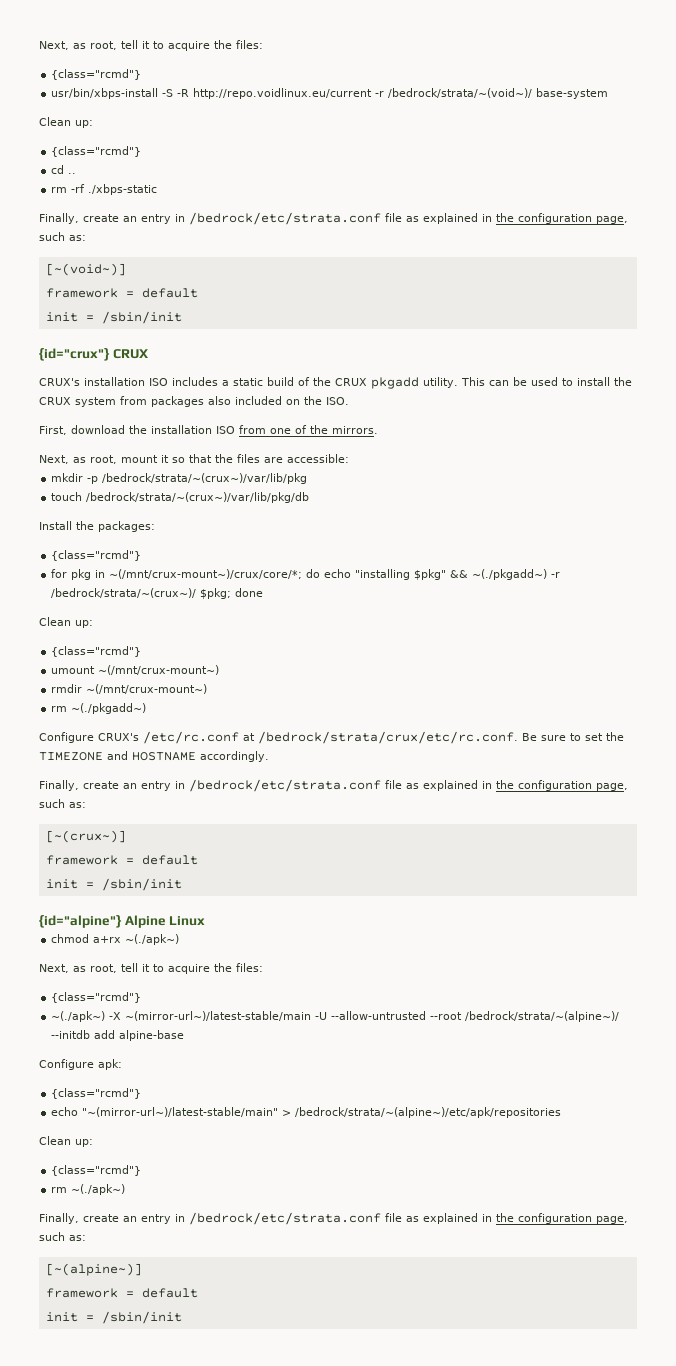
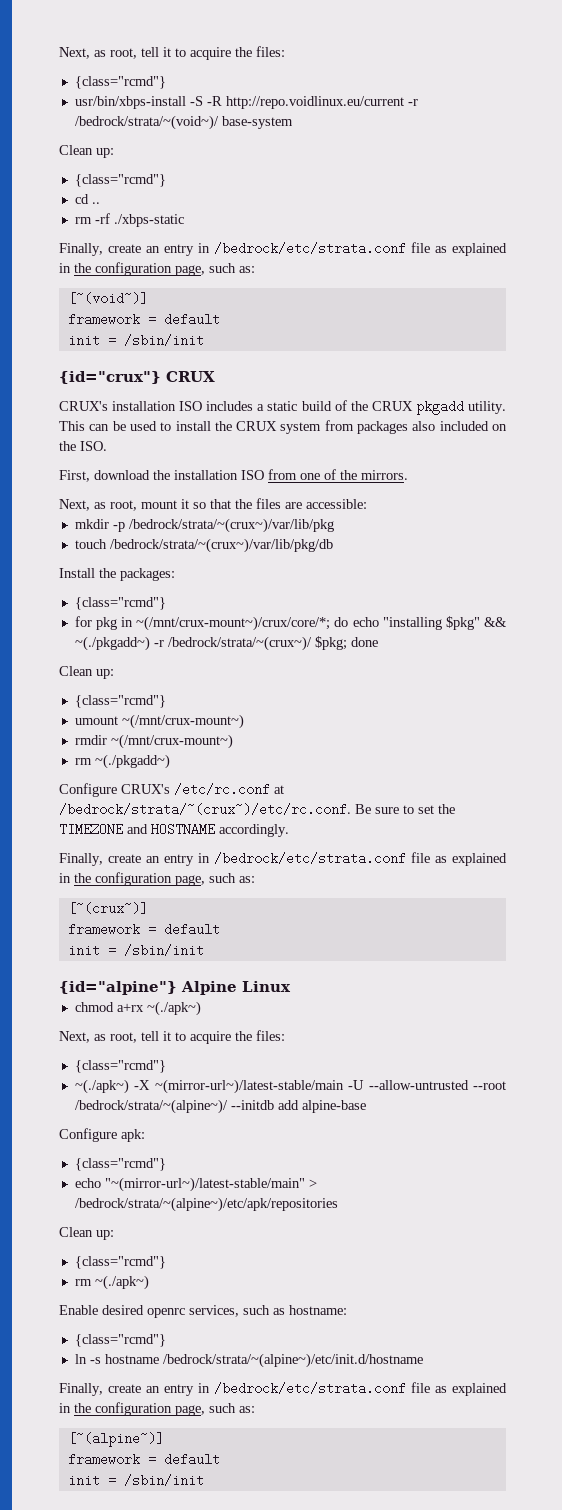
- Configure CRUX's /etc/rc.conf at /bedrock/strata/crux/etc/rc.conf. Be sure to set the TIMEZONE and HOSTNAME accordingly.
+ Configure CRUX's /etc/rc.conf at /bedrock/strata/~(crux~)/etc/rc.conf. Be sure to set the TIMEZONE and HOSTNAME accordingly.
+ Enable desired openrc services, such as hostname:
+ {class="rcmd"}
+ ln -s hostname /bedrock/strata/~(alpine~)/etc/init.d/hostname

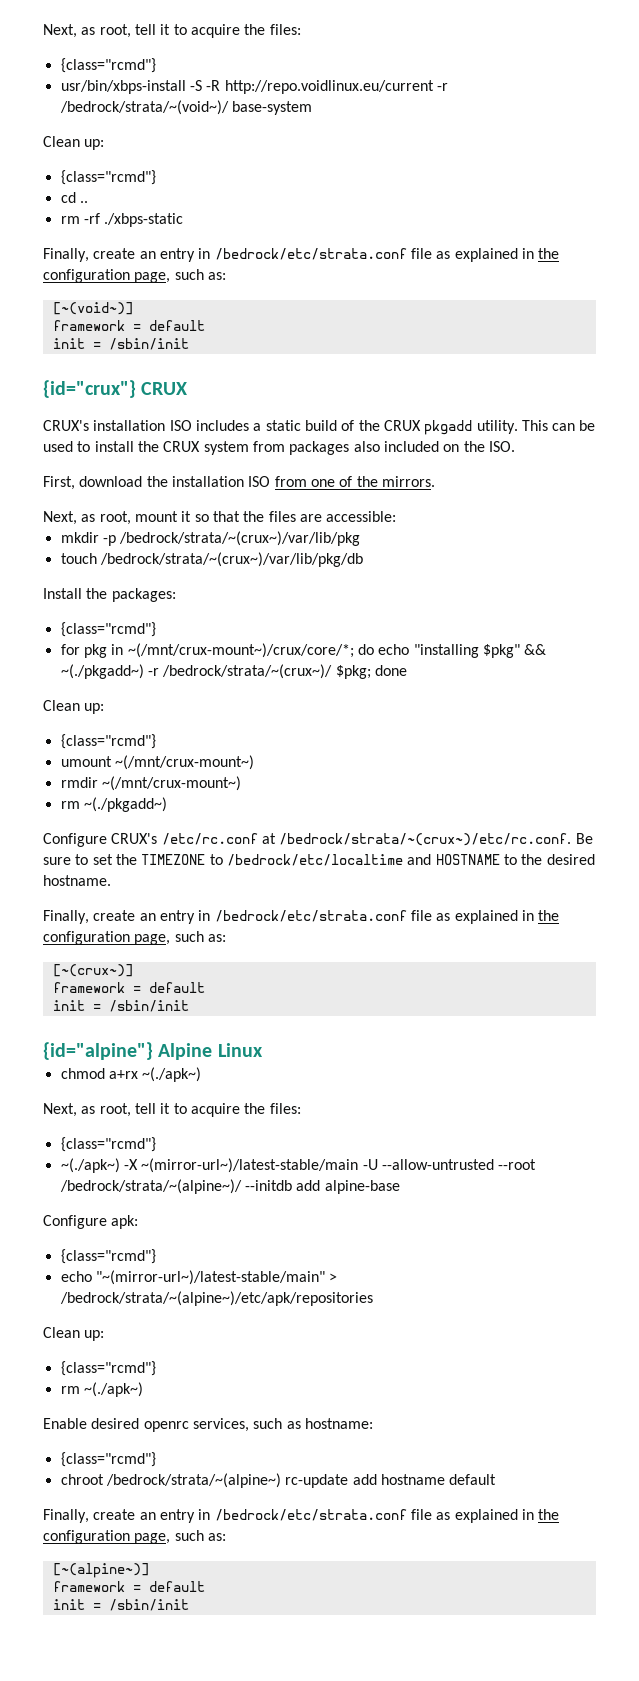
- Configure CRUX's /etc/rc.conf at /bedrock/strata/~(crux~)/etc/rc.conf. Be sure to set the TIMEZONE and HOSTNAME accordingly.
+ Configure CRUX's /etc/rc.conf at /bedrock/strata/~(crux~)/etc/rc.conf. Be sure to set the TIMEZONE to /bedrock/etc/localtime and HOSTNAME to the desired hostname.
- ln -s hostname /bedrock/strata/~(alpine~)/etc/init.d/hostname
+ chroot /bedrock/strata/~(alpine~) rc-update add hostname default

